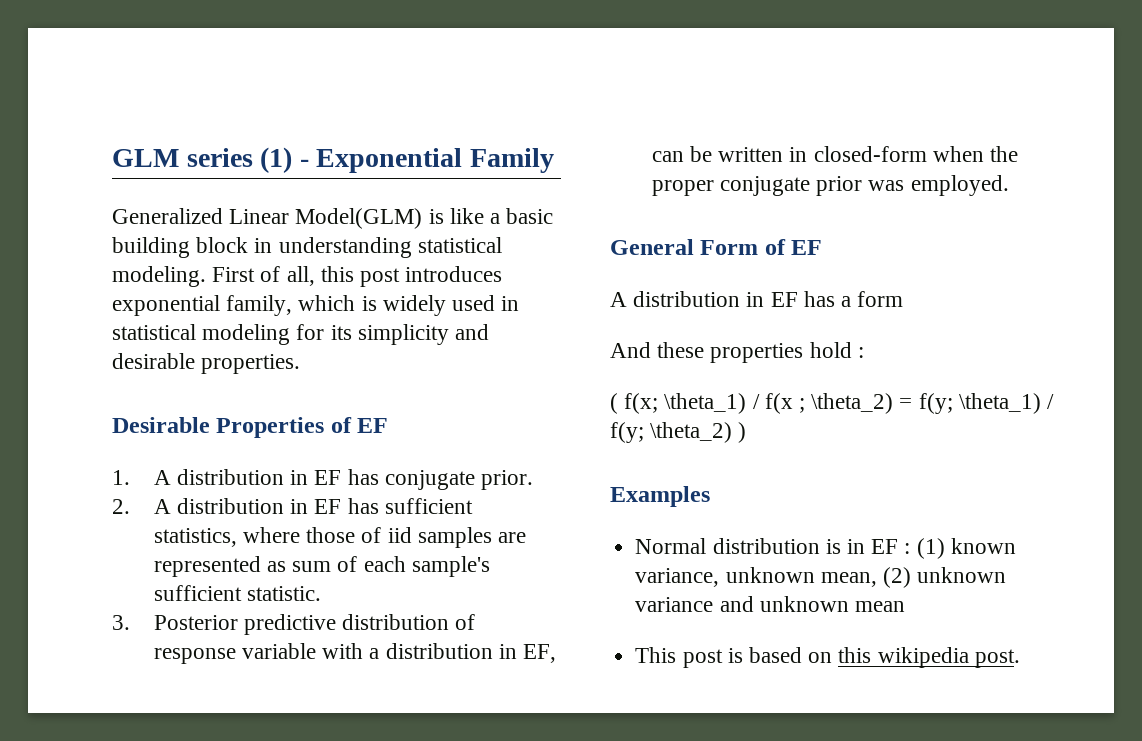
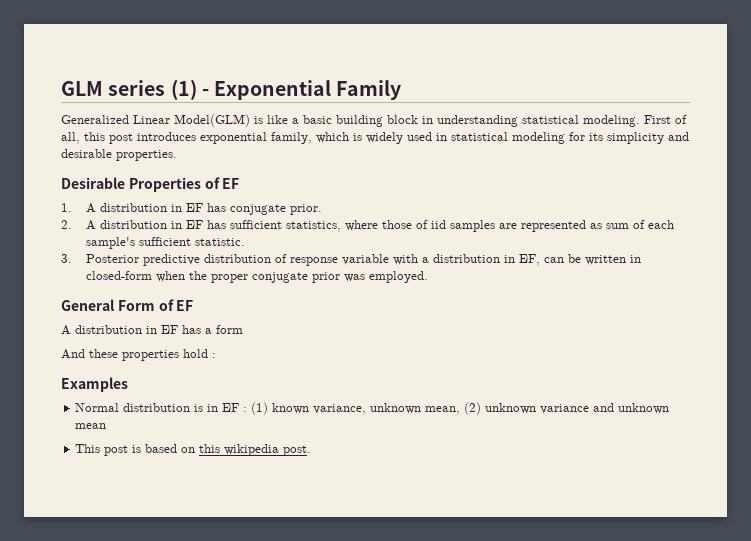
- ( f(x; \theta_1) / f(x ; \theta_2) = f(y; \theta_1) / f(y; \theta_2) )

